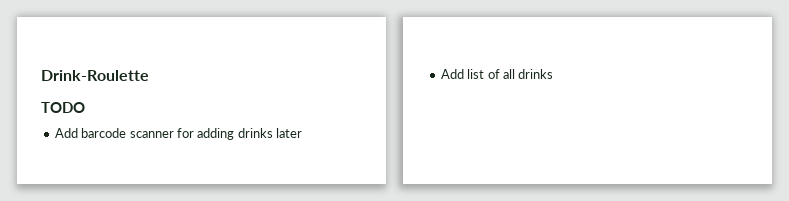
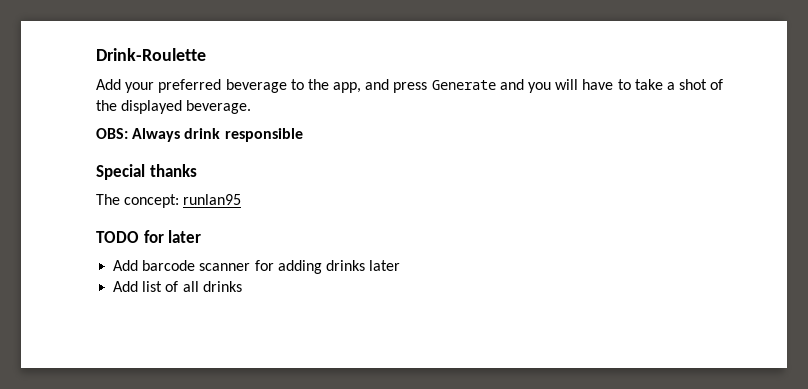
+ Add your preferred beverage to the app, and press Generate and you will have to take a shot of the displayed beverage.
+ OBS: Always drink responsible
+ Special thanks
+ The concept: runlan95
- TODO
+ TODO for later

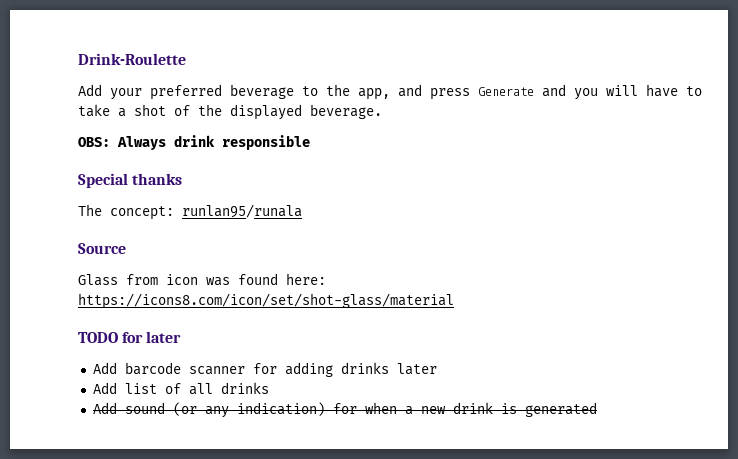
- The concept: runlan95
+ The concept: runlan95/runala
+ Source
+ Glass from icon was found here: https://icons8.com/icon/set/shot-glass/material
+ Add sound (or any indication) for when a new drink is generated

